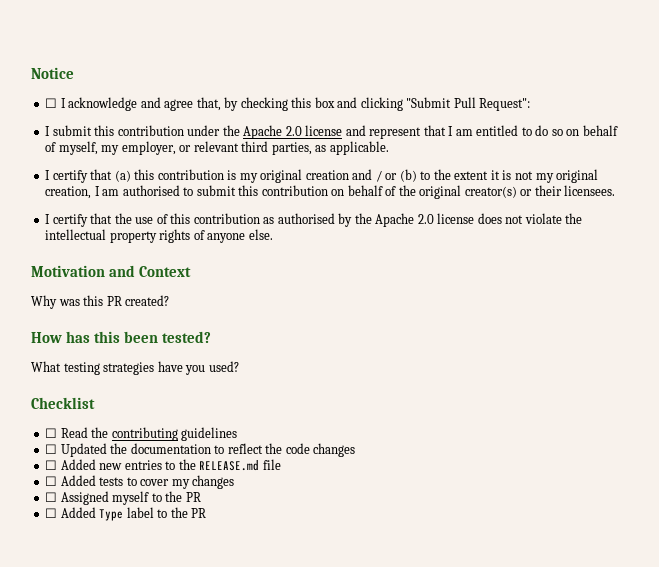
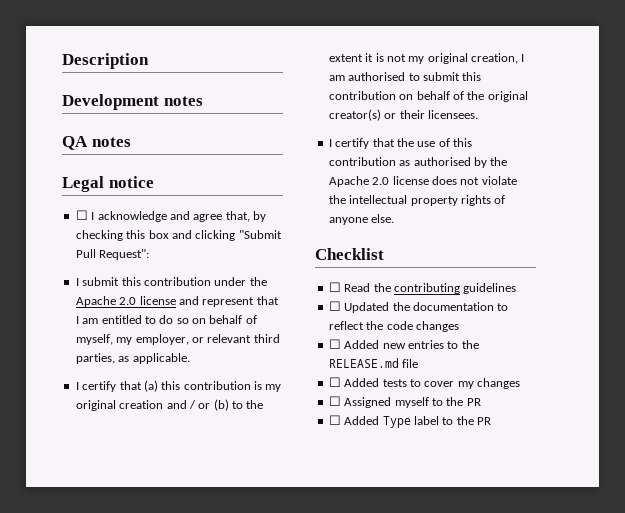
- Notice
+ Description
+ Development notes
+ QA notes
+ Legal notice
- Motivation and Context
- Why was this PR created?
- How has this been tested?
- What testing strategies have you used?

